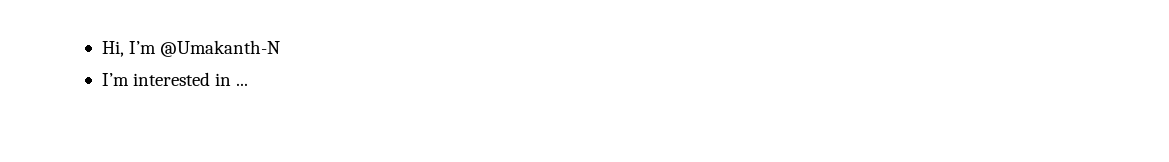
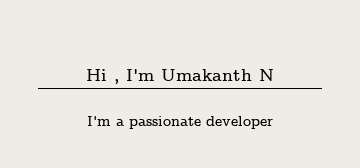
- Hi, I’m @Umakanth-N
- I’m interested in ...
+ Hi , I'm Umakanth N
+ I'm a passionate developer

